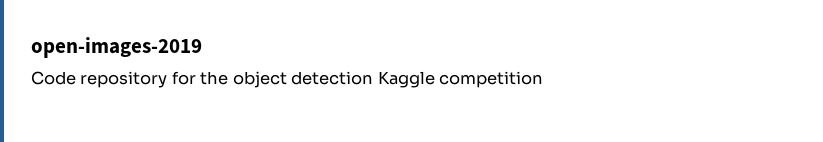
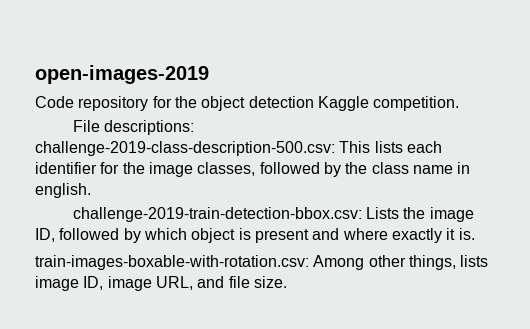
- Code repository for the object detection Kaggle competition
+ Code repository for the object detection Kaggle competition.
+ File descriptions: challenge-2019-class-description-500.csv: This lists each identifier for the image classes, followed by the class name in english.
+ challenge-2019-train-detection-bbox.csv: Lists the image ID, followed by which object is present and where exactly it is.
+ train-images-boxable-with-rotation.csv: Among other things, lists image ID, image URL, and file size.

